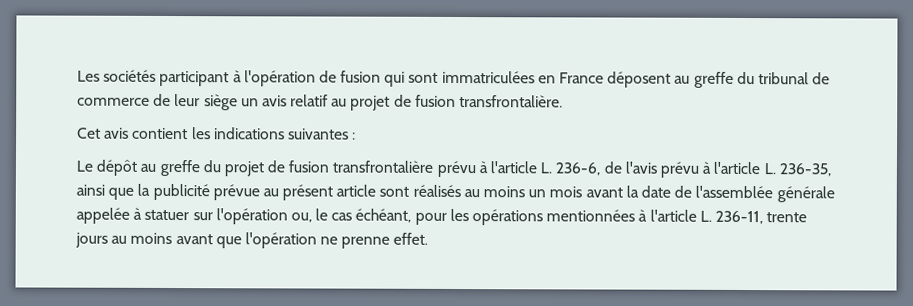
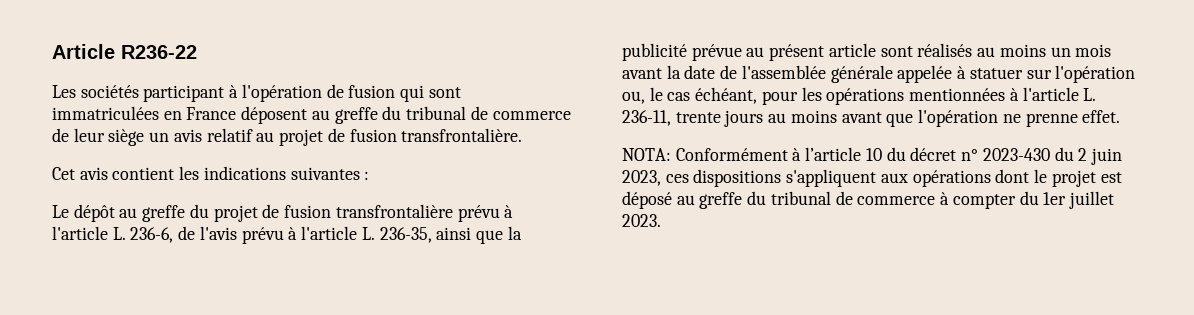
+ Article R236-22
+ NOTA: Conformément à l’article 10 du décret n° 2023-430 du 2 juin 2023, ces dispositions s'appliquent aux opérations dont le projet est déposé au greffe du tribunal de commerce à compter du 1er juillet 2023.

